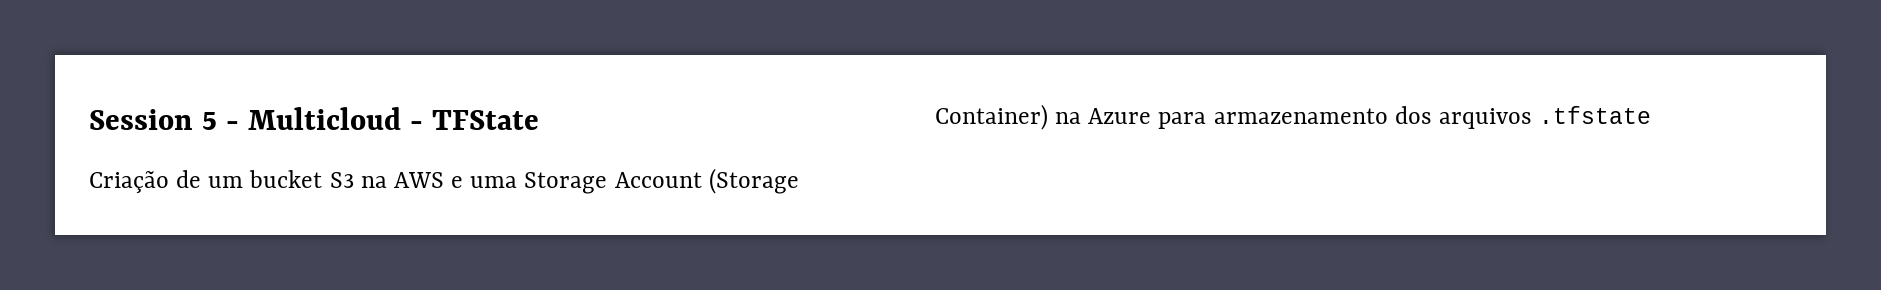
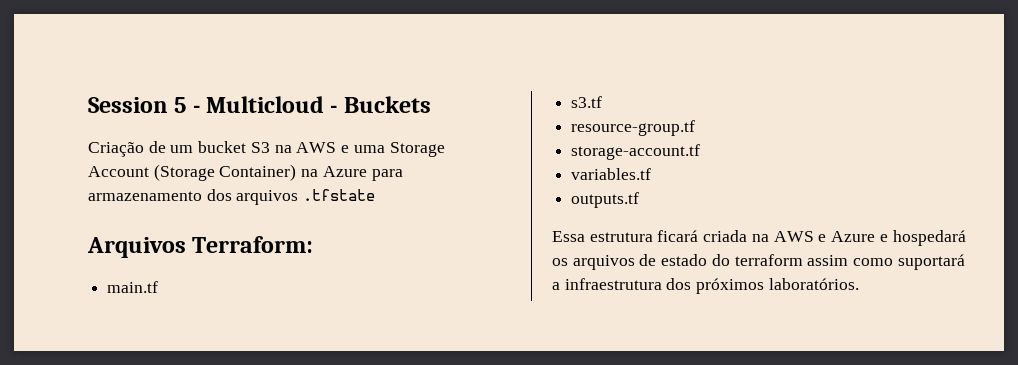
- Session 5 - Multicloud - TFState
+ Session 5 - Multicloud - Buckets
+ Arquivos Terraform:
+ main.tf
+ s3.tf
+ resource-group.tf
+ storage-account.tf
+ variables.tf
+ outputs.tf
+ Essa estrutura ficará criada na AWS e Azure e hospedará os arquivos de estado do terraform assim como suportará a infraestrutura dos próximos laboratórios.

